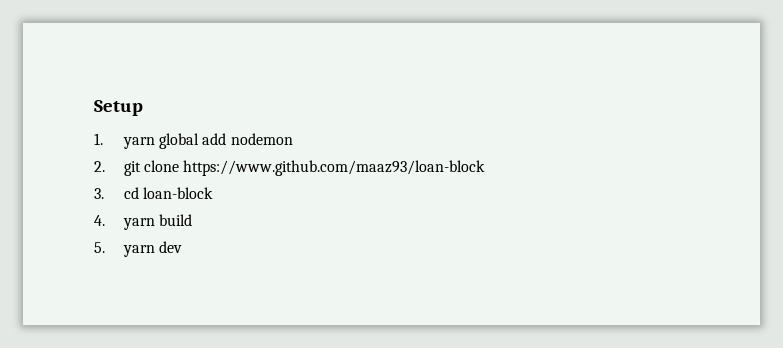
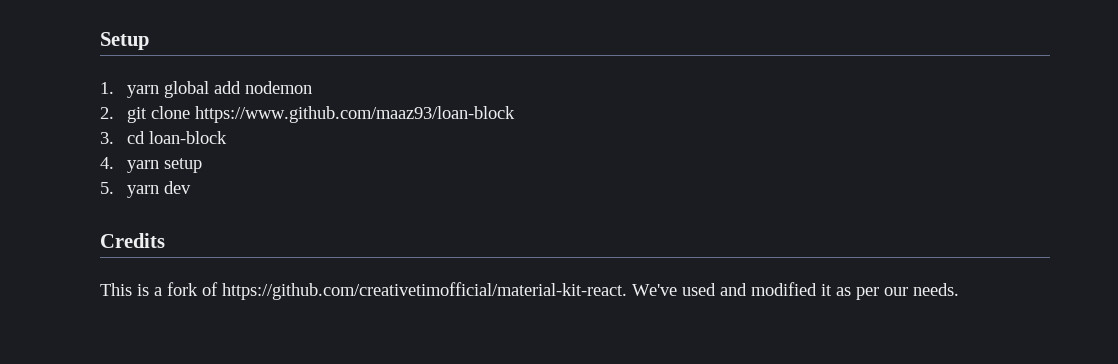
- 4. yarn build
+ 4. yarn setup
+ Credits
+ This is a fork of https://github.com/creativetimofficial/material-kit-react. We've used and modified it as per our needs.

